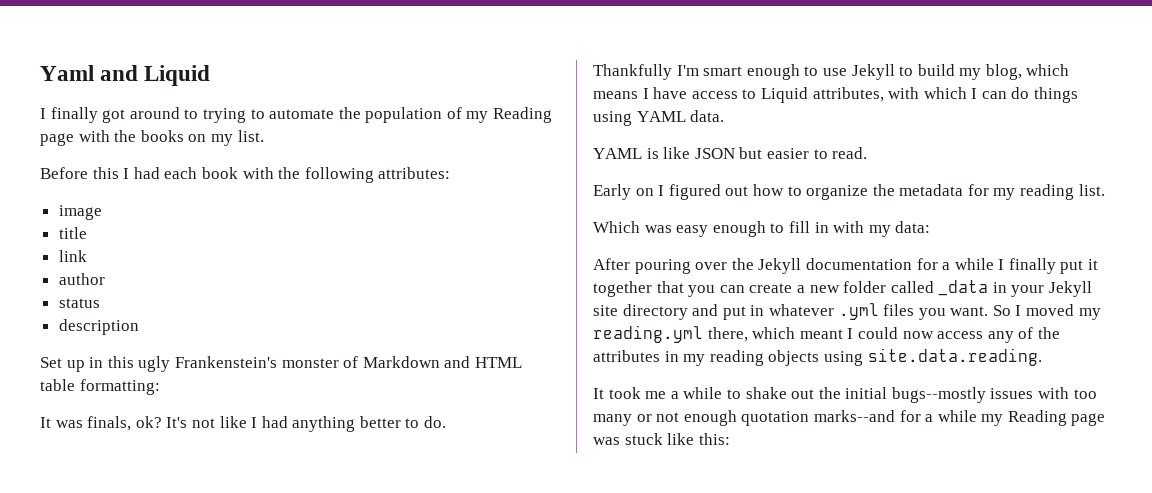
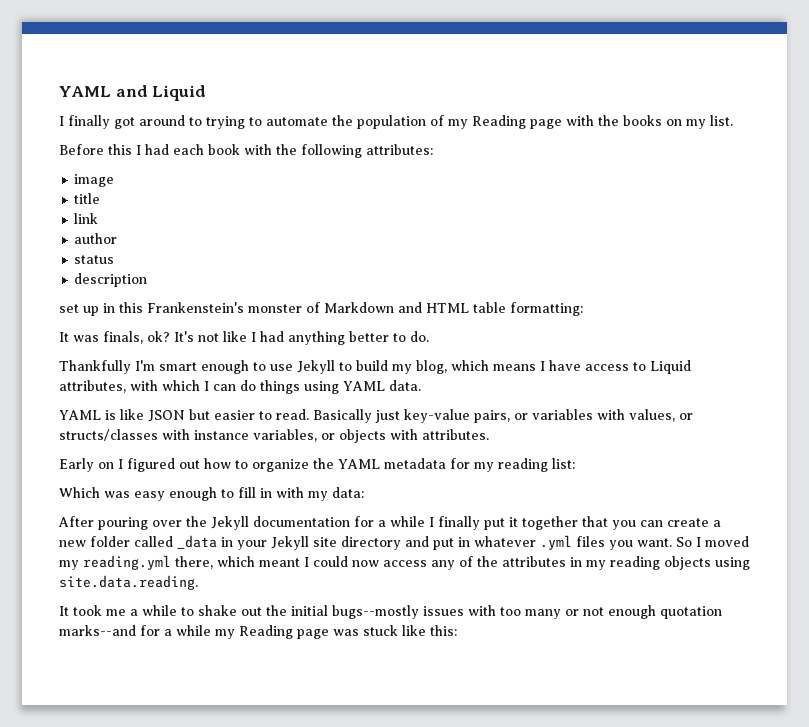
- Yaml and Liquid
+ YAML and Liquid
- Set up in this ugly Frankenstein's monster of Markdown and HTML table formatting:
+ set up in this Frankenstein's monster of Markdown and HTML table formatting:
+ Basically just key-value pairs, or variables with values, or structs/classes with instance variables, or objects with attributes.
- Early on I figured out how to organize the metadata for my reading list.
+ Early on I figured out how to organize the YAML metadata for my reading list:

